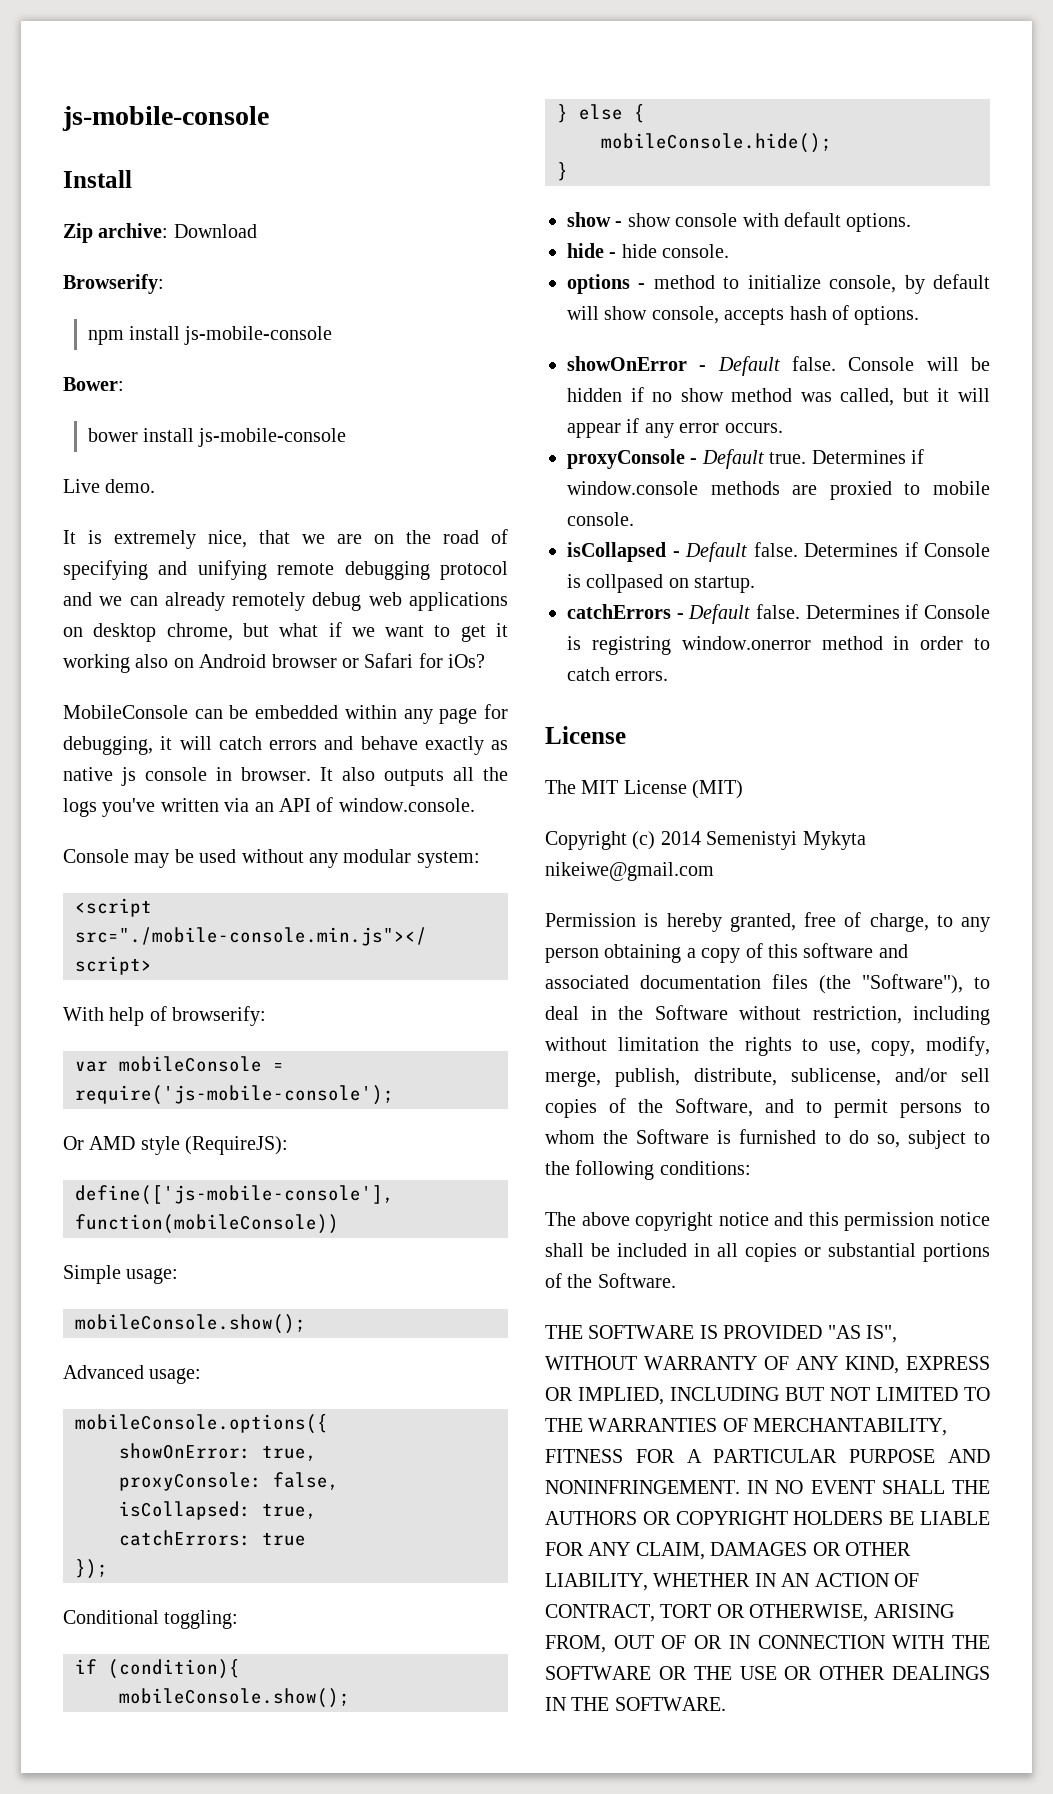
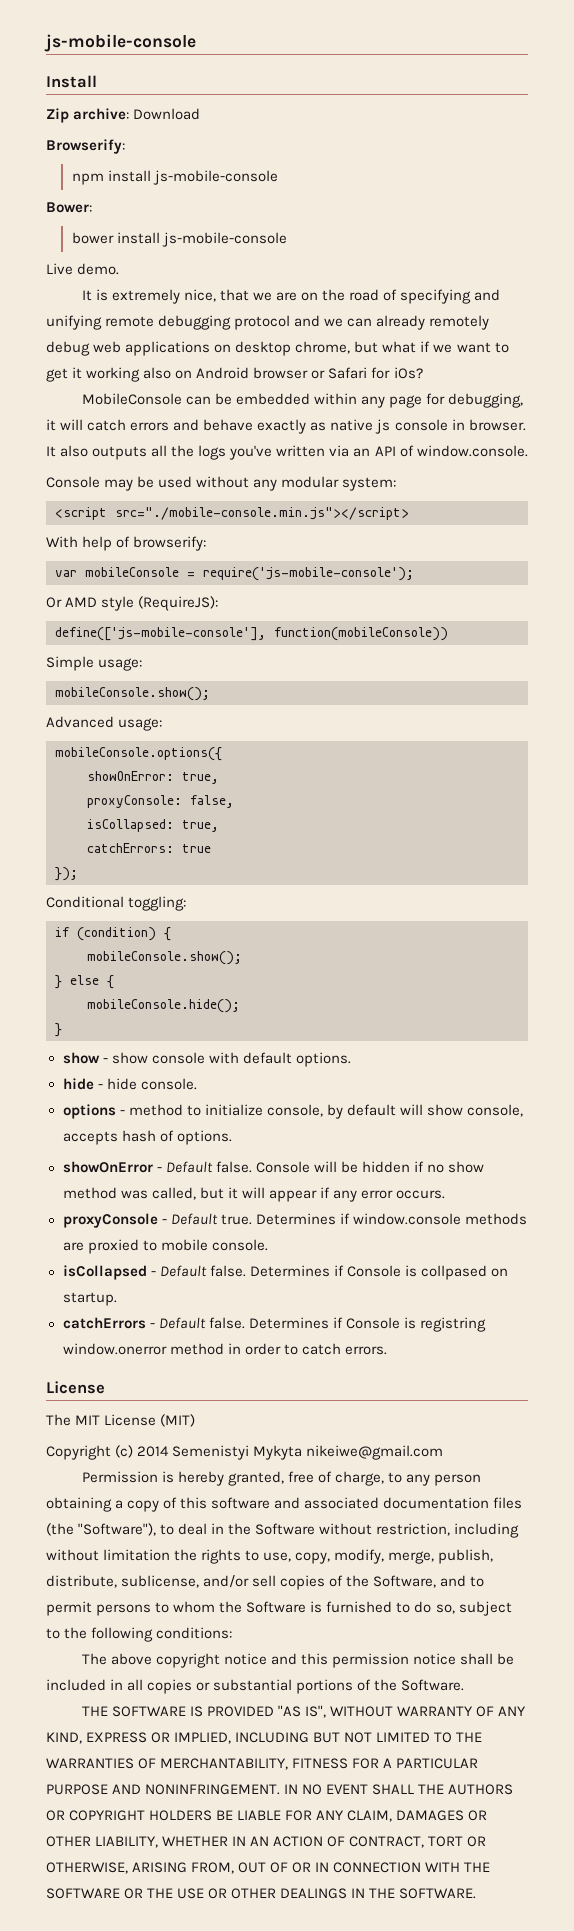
- if (condition){
+ if (condition) {

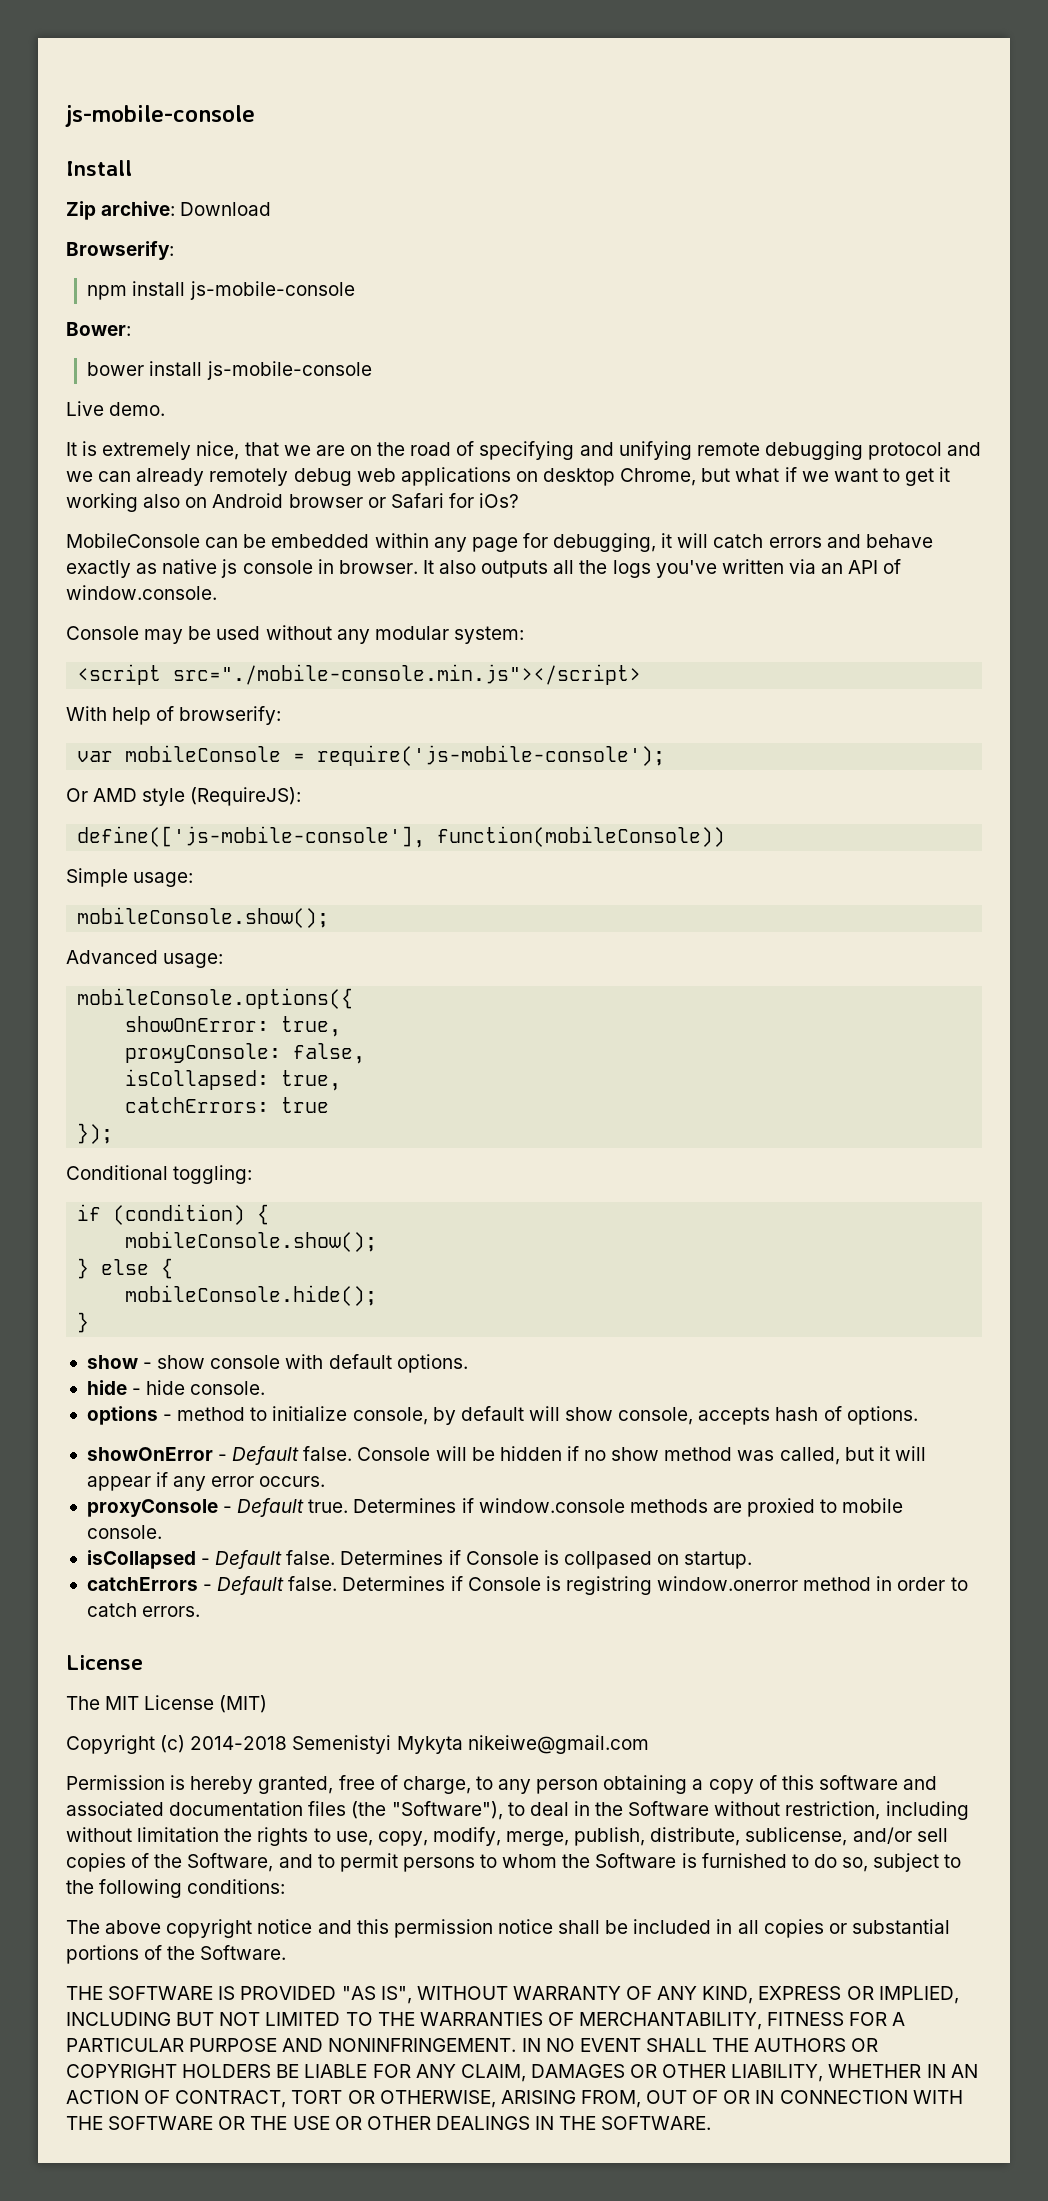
- It is extremely nice, that we are on the road of specifying and unifying remote debugging protocol and we can already remotely debug web applications on desktop chrome, but what if we want to get it working also on Android browser or Safari for iOs?
+ It is extremely nice, that we are on the road of specifying and unifying remote debugging protocol and we can already remotely debug web applications on desktop Chrome, but what if we want to get it working also on Android browser or Safari for iOs?
- Copyright (c) 2014 Semenistyi Mykyta nikeiwe@gmail.com
+ Copyright (c) 2014-2018 Semenistyi Mykyta nikeiwe@gmail.com

